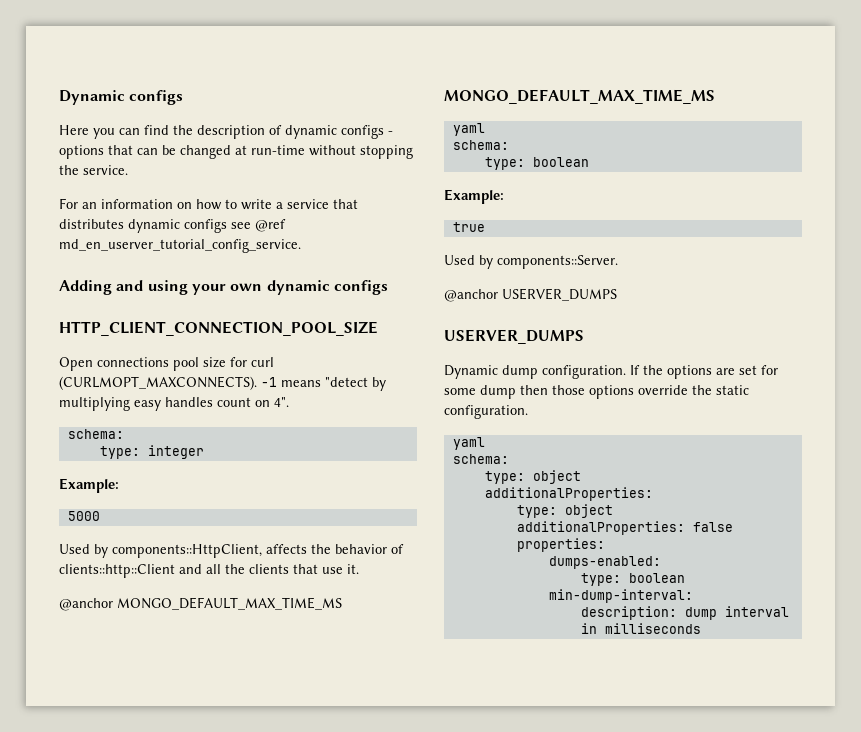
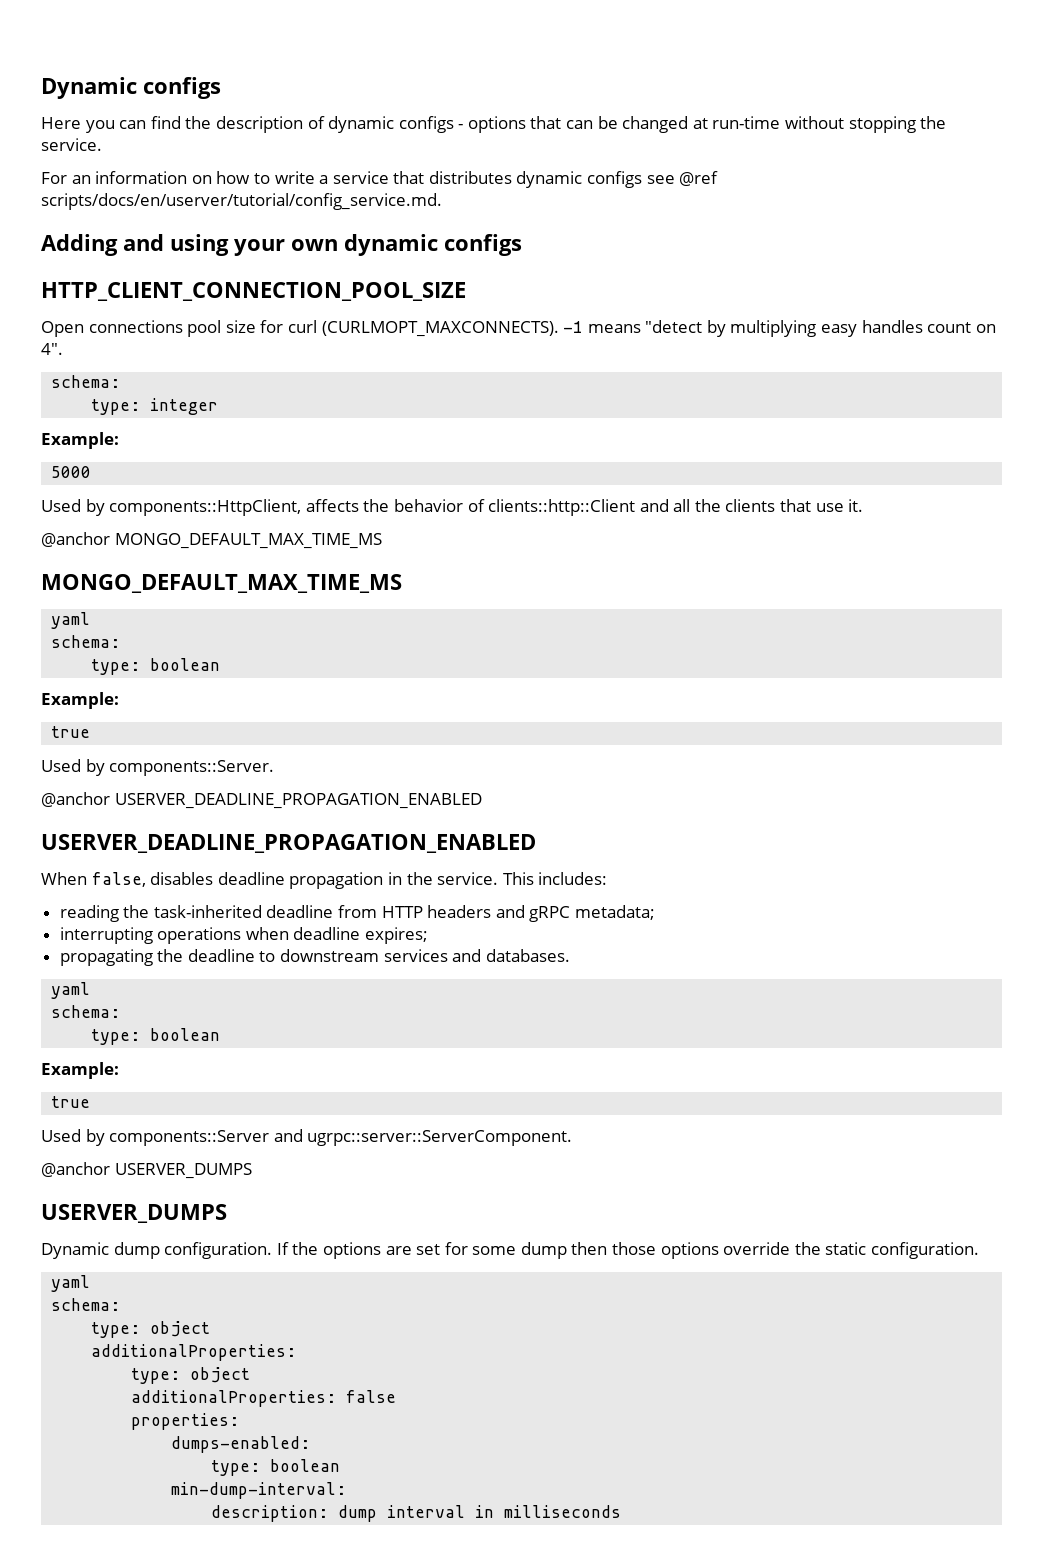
- For an information on how to write a service that distributes dynamic configs see @ref md_en_userver_tutorial_config_service.
+ For an information on how to write a service that distributes dynamic configs see @ref scripts/docs/en/userver/tutorial/config_service.md.
+ @anchor USERVER_DEADLINE_PROPAGATION_ENABLED
+ USERVER_DEADLINE_PROPAGATION_ENABLED
+ When false, disables deadline propagation in the service. This includes:
+ reading the task-inherited deadline from HTTP headers and gRPC metadata;
+ interrupting operations when deadline expires;
+ propagating the deadline to downstream services and databases.
+ yaml
+ schema:
+ type: boolean
+ Example:
+ true
+ Used by components::Server and ugrpc::server::ServerComponent.

